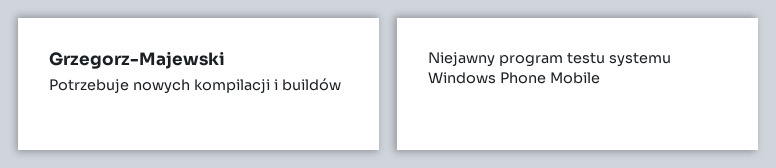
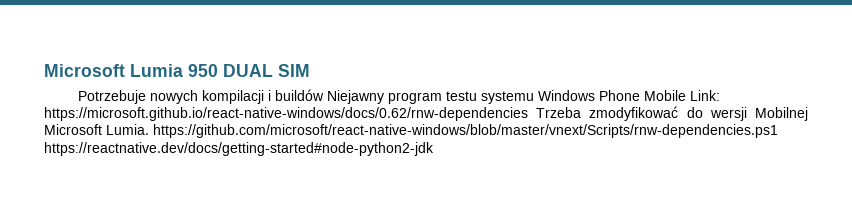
- Grzegorz-Majewski
+ Microsoft Lumia 950 DUAL SIM
- Potrzebuje nowych kompilacji i buildów Niejawny program testu systemu Windows Phone Mobile
+ Potrzebuje nowych kompilacji i buildów Niejawny program testu systemu Windows Phone Mobile Link: https://microsoft.github.io/react-native-windows/docs/0.62/rnw-dependencies Trzeba zmodyfikować do wersji Mobilnej Microsoft Lumia. https://github.com/microsoft/react-native-windows/blob/master/vnext/Scripts/rnw-dependencies.ps1 https://reactnative.dev/docs/getting-started#node-python2-jdk

